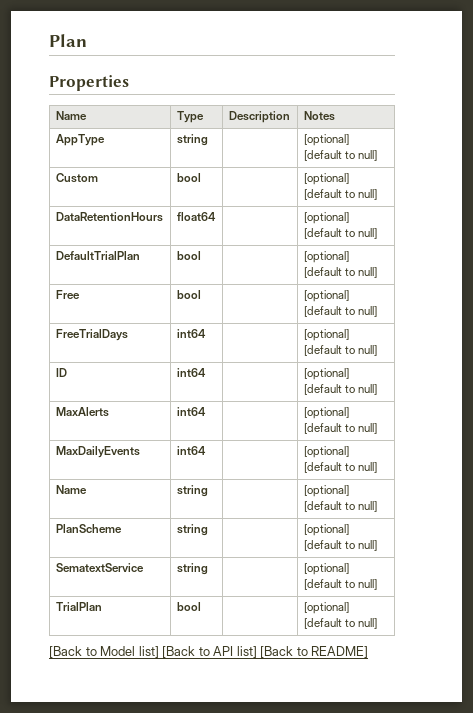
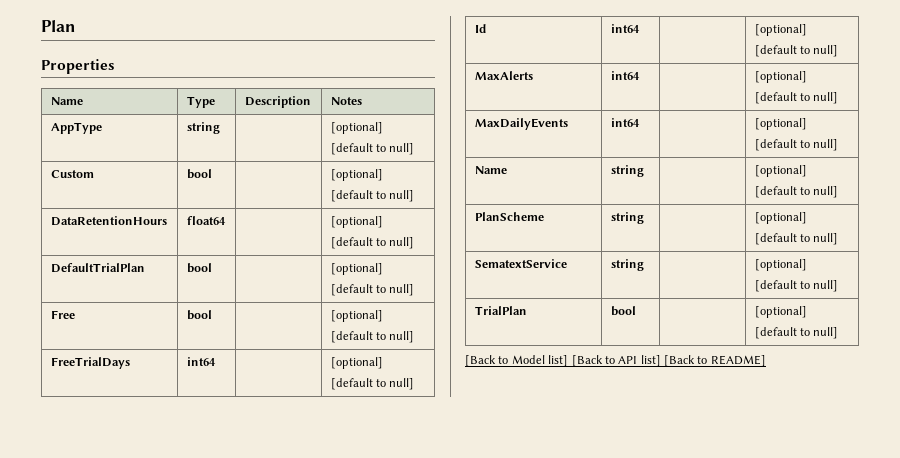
- ID | int64 | | [optional] [default to null]
+ Id | int64 | | [optional] [default to null]

